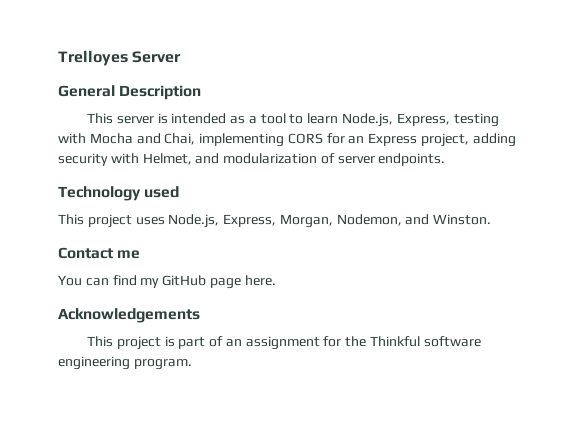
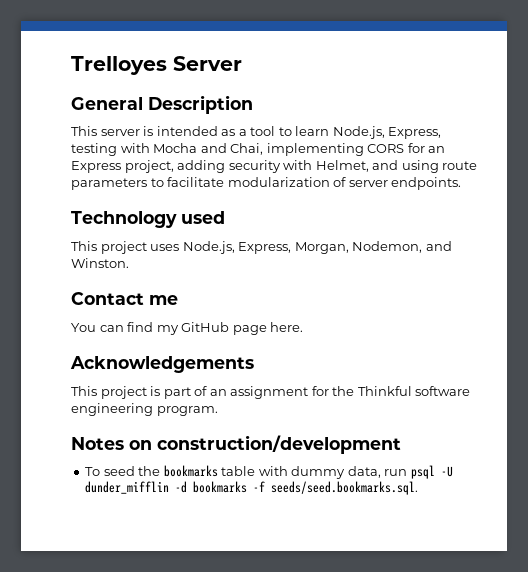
- This server is intended as a tool to learn Node.js, Express, testing with Mocha and Chai, implementing CORS for an Express project, adding security with Helmet, and modularization of server endpoints.
+ This server is intended as a tool to learn Node.js, Express, testing with Mocha and Chai, implementing CORS for an Express project, adding security with Helmet, and using route parameters to facilitate modularization of server endpoints.
+ Notes on construction/development
+ To seed the bookmarks table with dummy data, run psql -U dunder_mifflin -d bookmarks -f seeds/seed.bookmarks.sql.

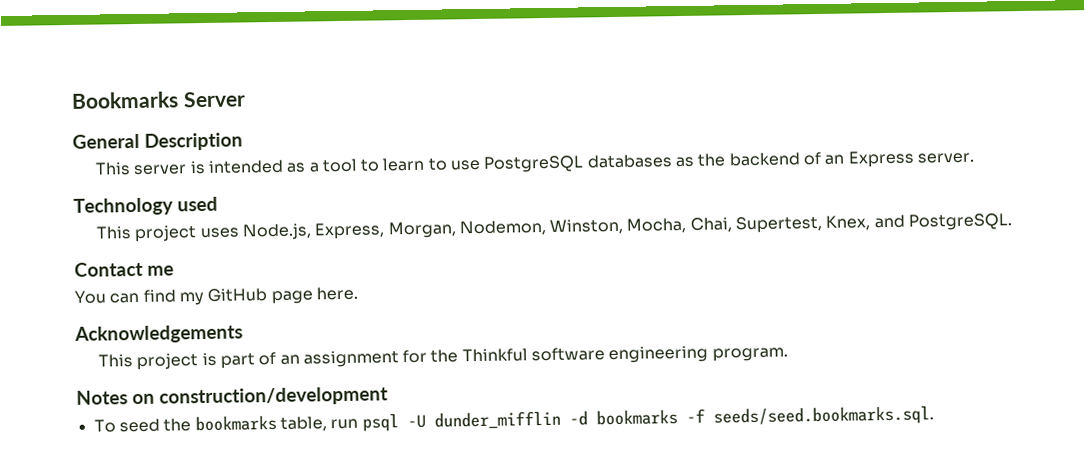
- Trelloyes Server
+ Bookmarks Server
- This server is intended as a tool to learn Node.js, Express, testing with Mocha and Chai, implementing CORS for an Express project, adding security with Helmet, and using route parameters to facilitate modularization of server endpoints.
+ This server is intended as a tool to learn to use PostgreSQL databases as the backend of an Express server.
- This project uses Node.js, Express, Morgan, Nodemon, and Winston.
+ This project uses Node.js, Express, Morgan, Nodemon, Winston, Mocha, Chai, Supertest, Knex, and PostgreSQL.
- To seed the bookmarks table with dummy data, run psql -U dunder_mifflin -d bookmarks -f seeds/seed.bookmarks.sql.
+ To seed the bookmarks table, run psql -U dunder_mifflin -d bookmarks -f seeds/seed.bookmarks.sql.

